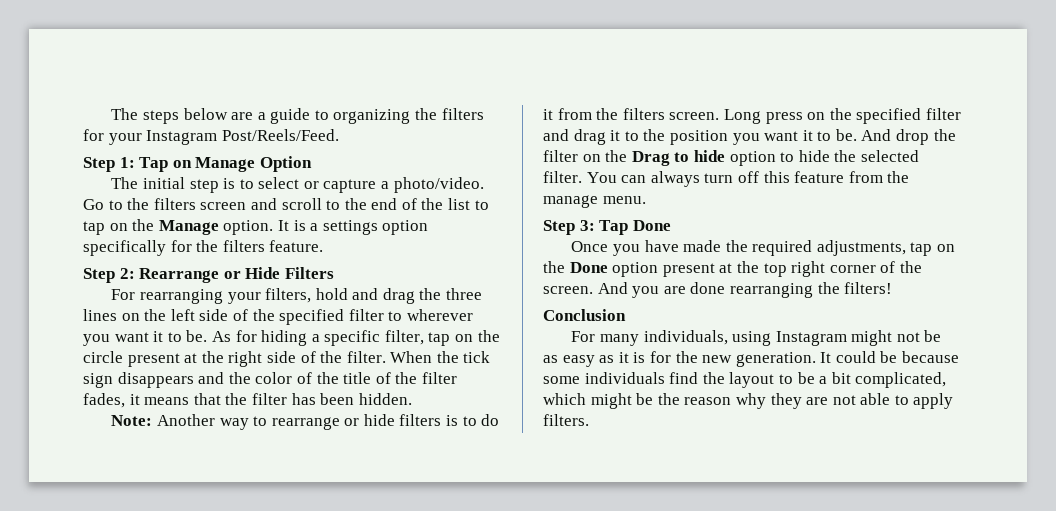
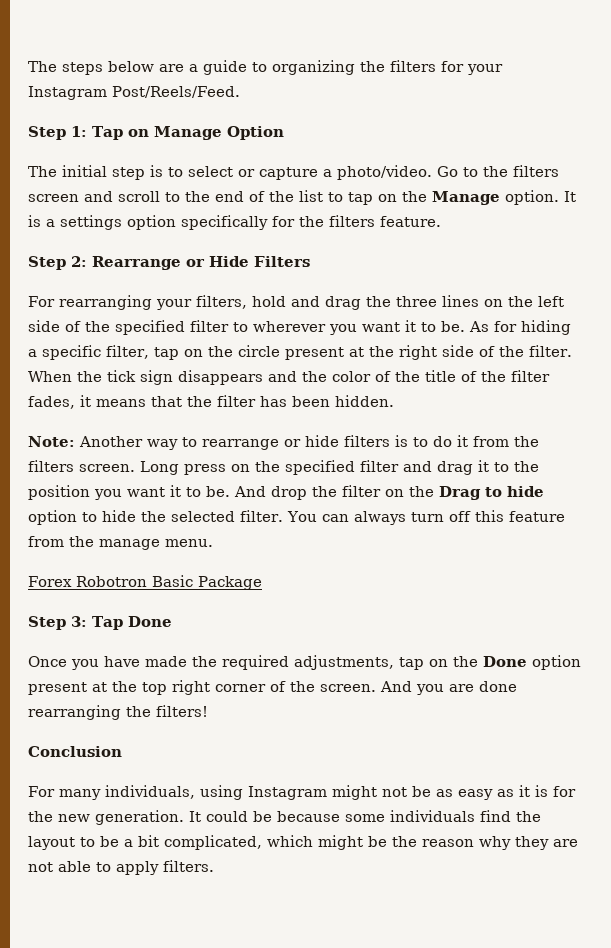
+ Forex Robotron Basic Package

